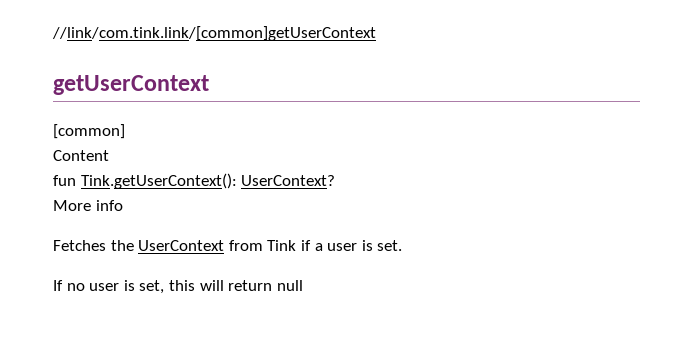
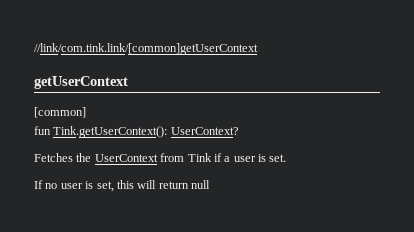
- Content
- More info

